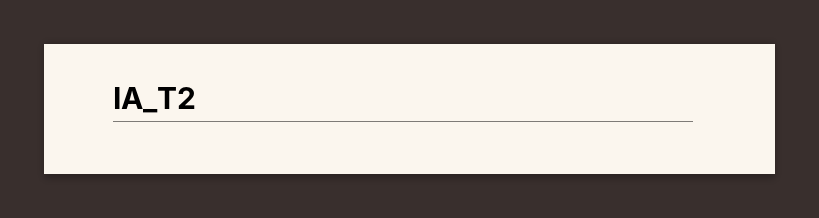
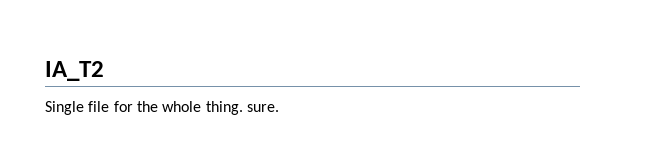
+ Single file for the whole thing. sure.

